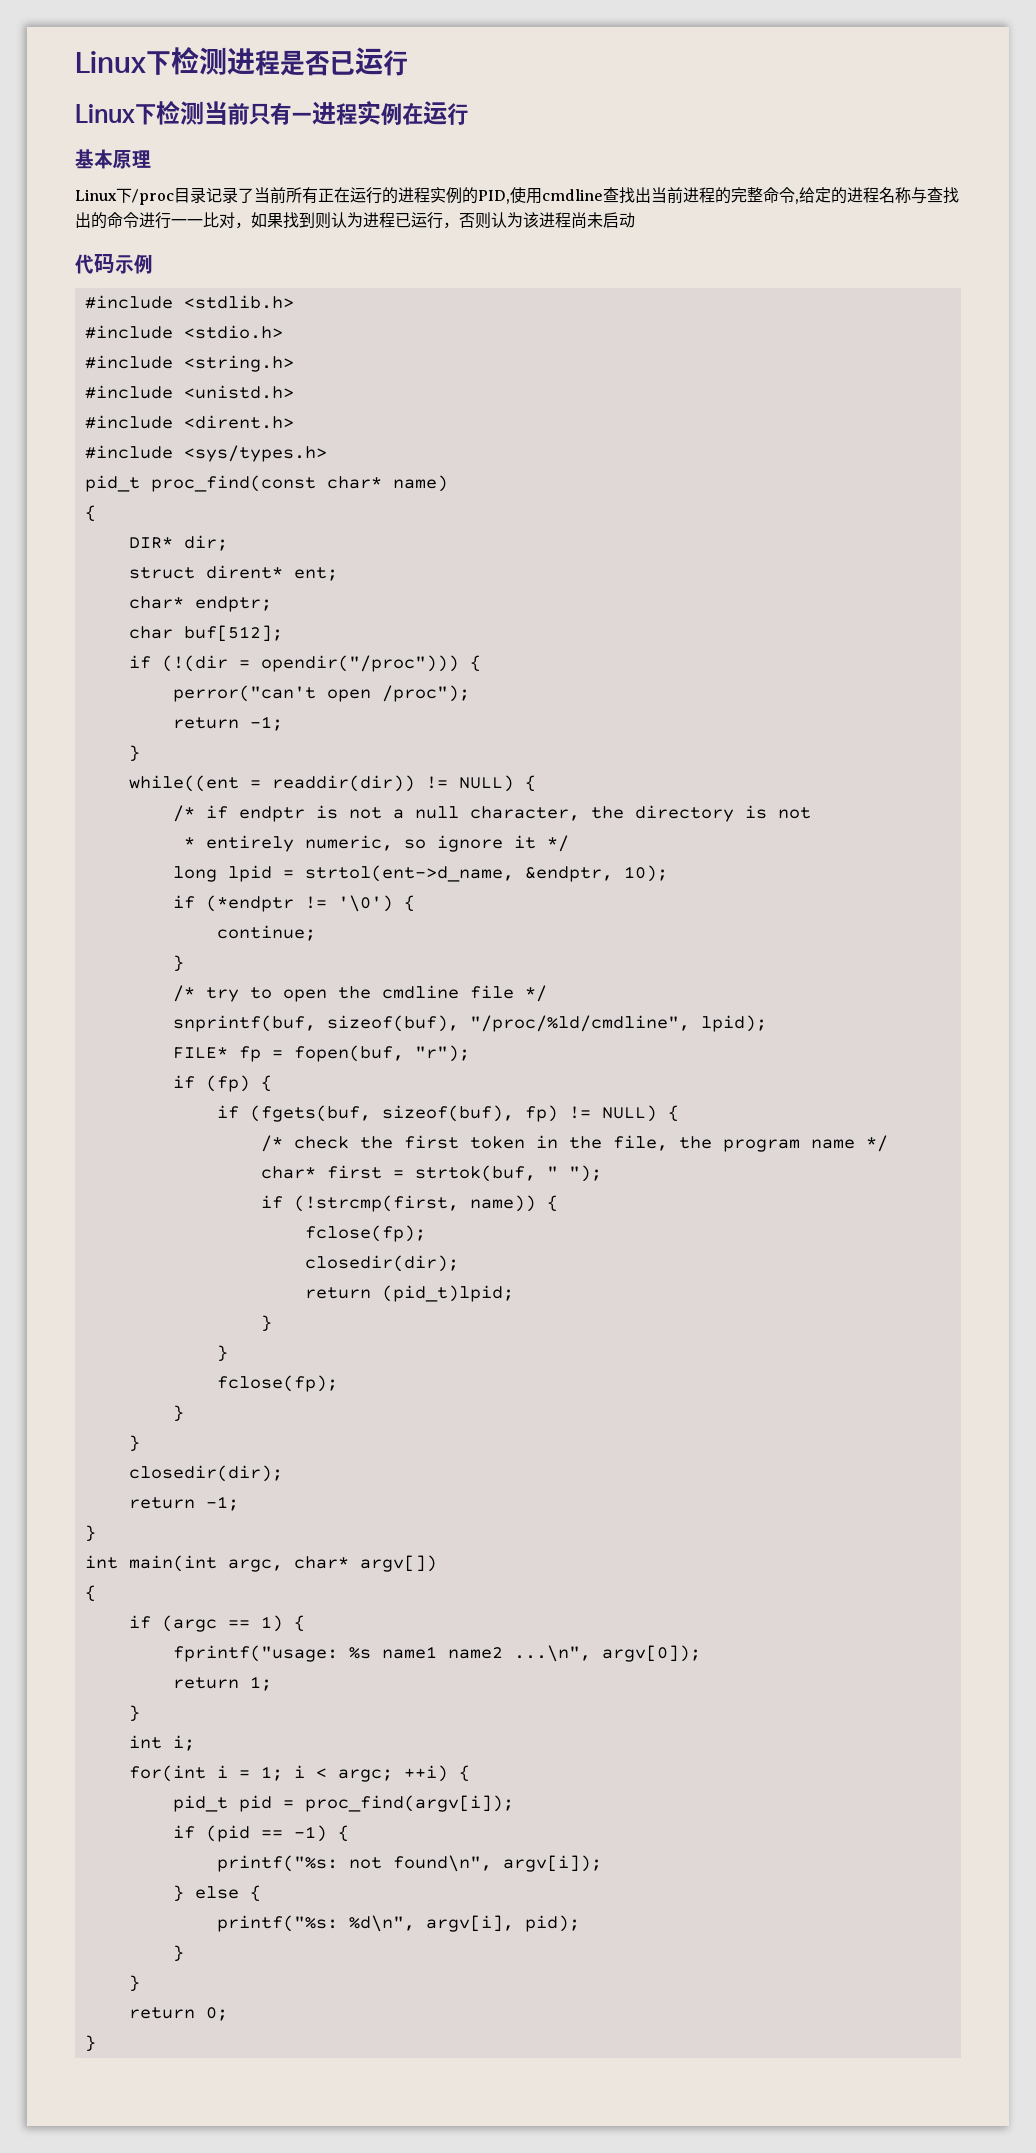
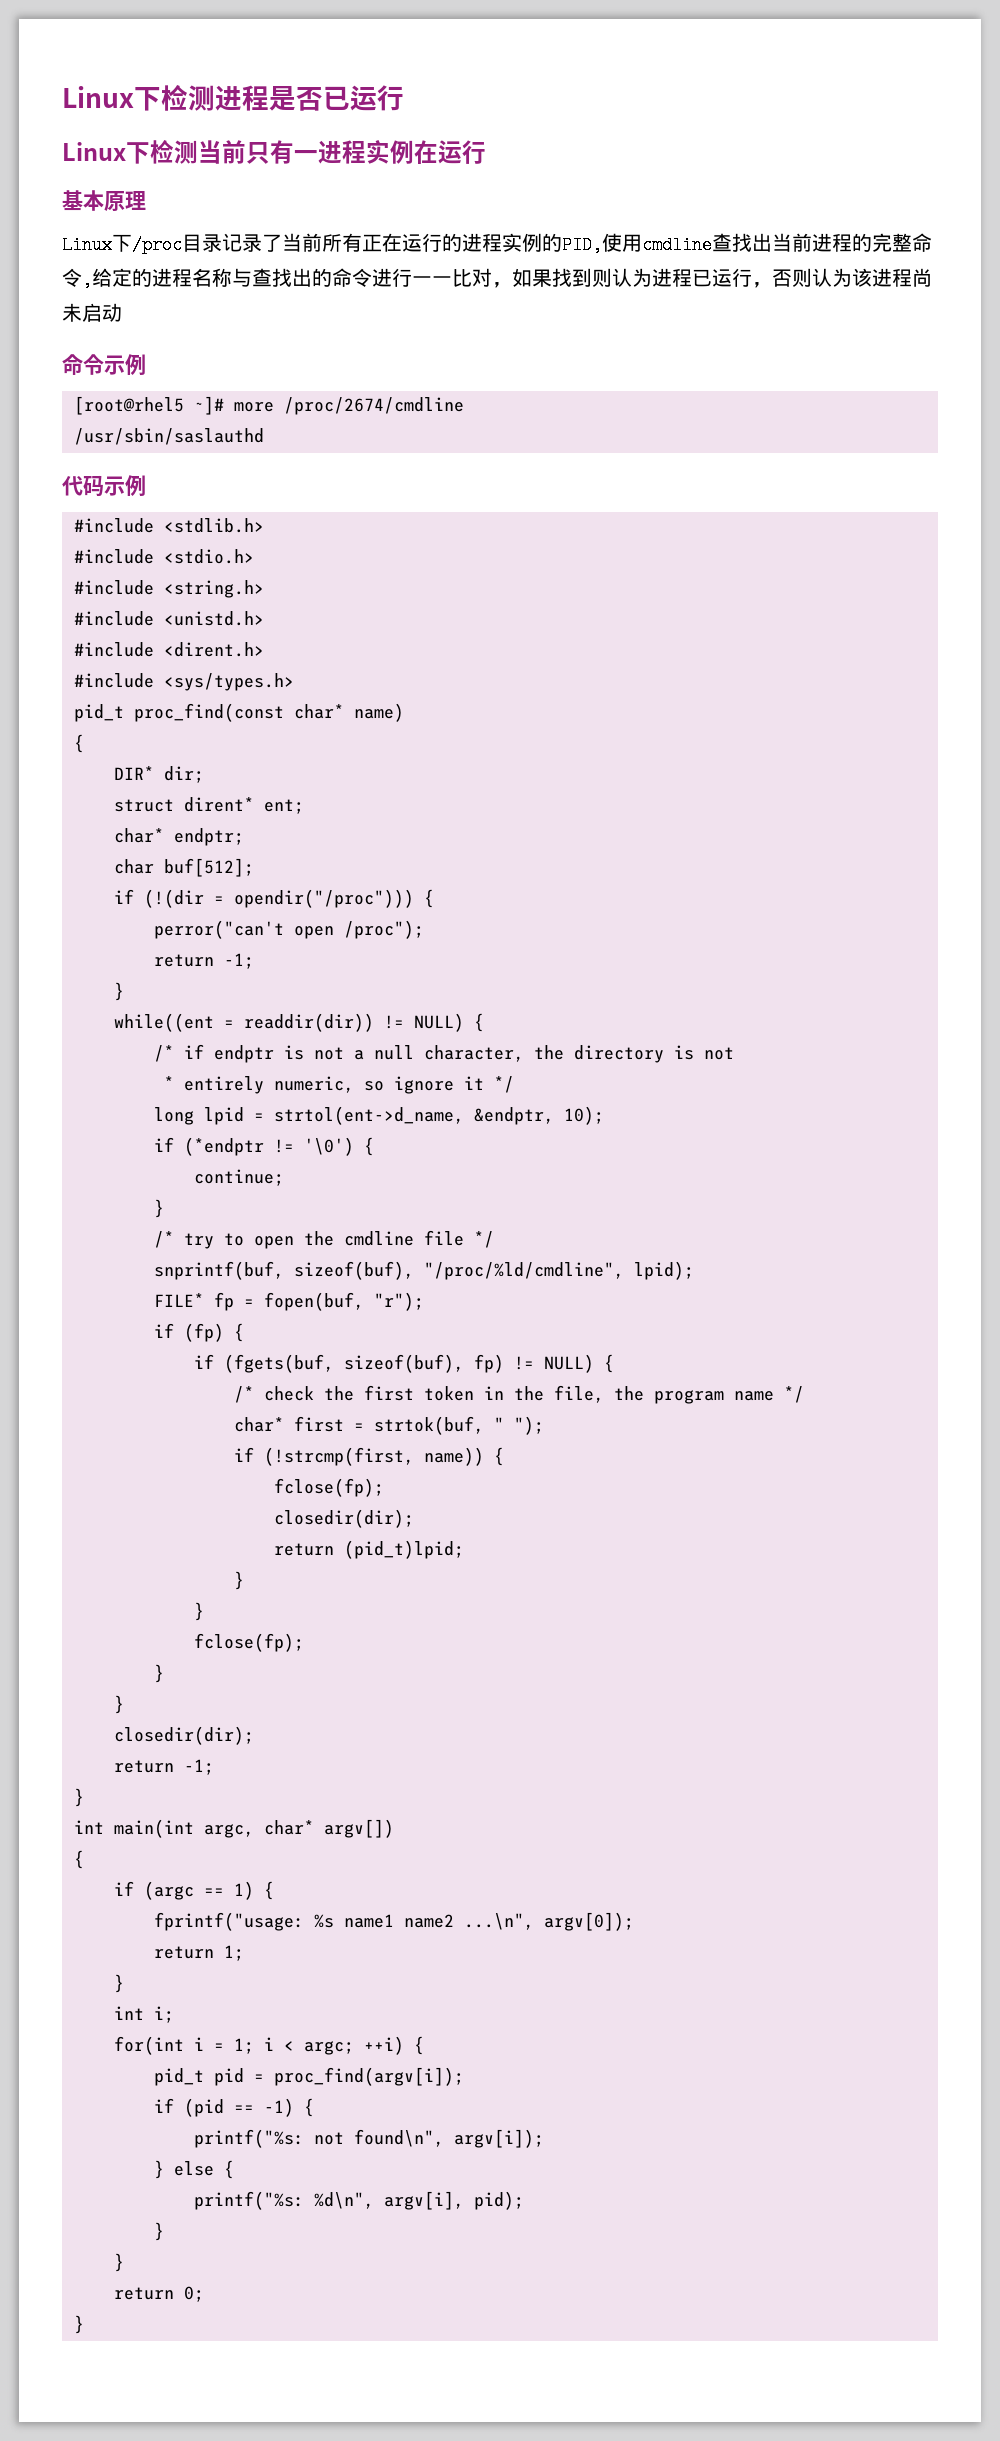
+ 命令示例
+ [root@rhel5 ~]# more /proc/2674/cmdline
+ /usr/sbin/saslauthd

